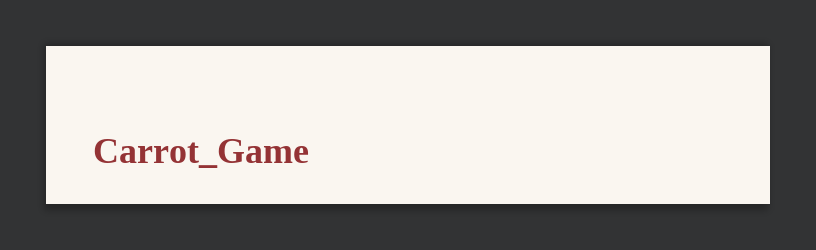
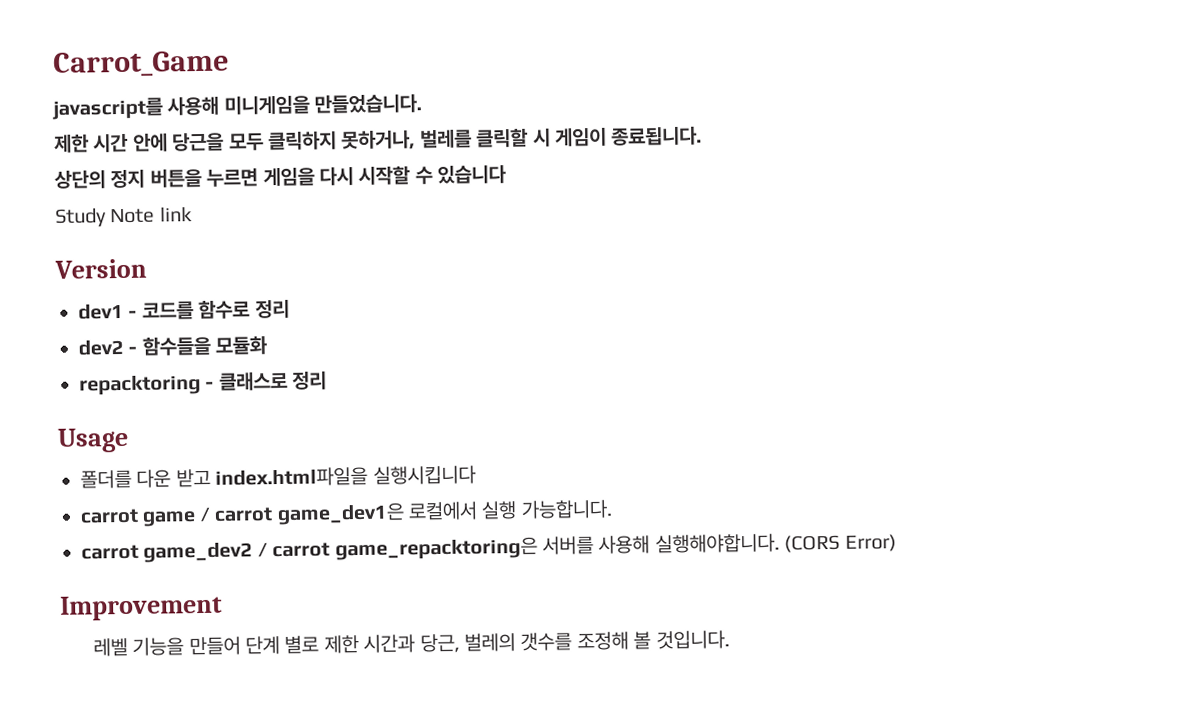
+ javascript를 사용해 미니게임을 만들었습니다.
+ 제한 시간 안에 당근을 모두 클릭하지 못하거나, 벌레를 클릭할 시 게임이 종료됩니다.
+ 상단의 정지 버튼을 누르면 게임을 다시 시작할 수 있습니다
+ Study Note link
+ Version
+ dev1 - 코드를 함수로 정리
+ dev2 - 함수들을 모듈화
+ repacktoring - 클래스로 정리
+ Usage
+ 폴더를 다운 받고 index.html파일을 실행시킵니다
+ carrot game / carrot game_dev1은 로컬에서 실행 가능합니다.
+ carrot game_dev2 / carrot game_repacktoring은 서버를 사용해 실행해야합니다. (CORS Error)
+ Improvement
+ 레벨 기능을 만들어 단계 별로 제한 시간과 당근, 벌레의 갯수를 조정해 볼 것입니다.

